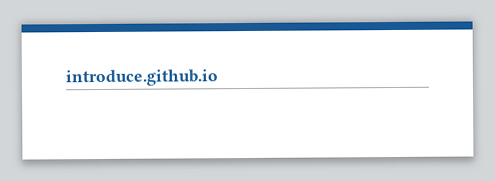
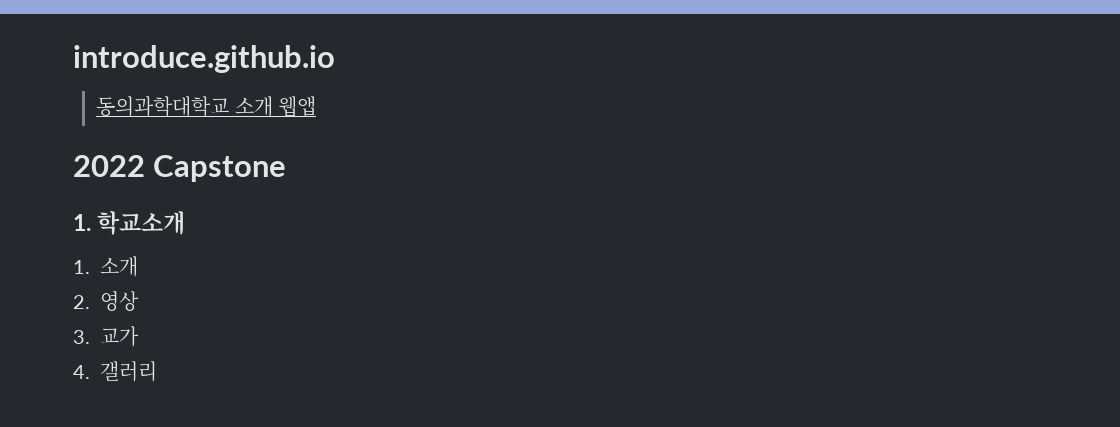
+ 동의과학대학교 소개 웹앱
+ 2022 Capstone
+ 1. 학교소개
+ 1. 소개
+ 2. 영상
+ 3. 교가
+ 4. 갤러리

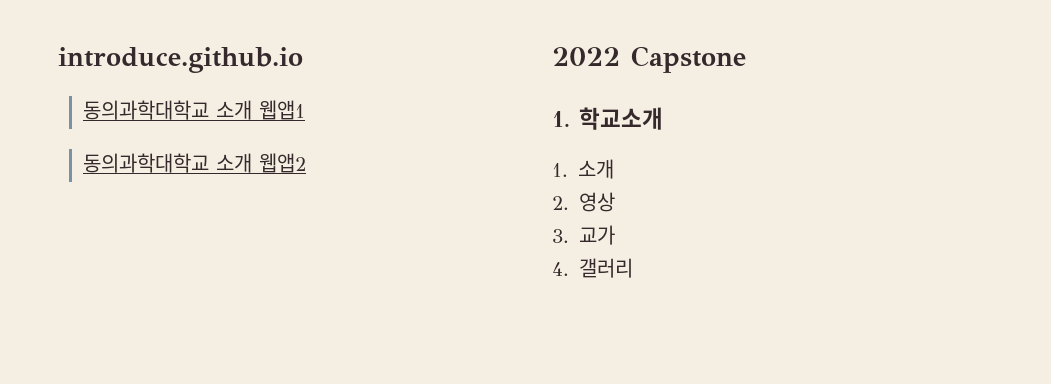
- 동의과학대학교 소개 웹앱
+ 동의과학대학교 소개 웹앱1
+ 동의과학대학교 소개 웹앱2

